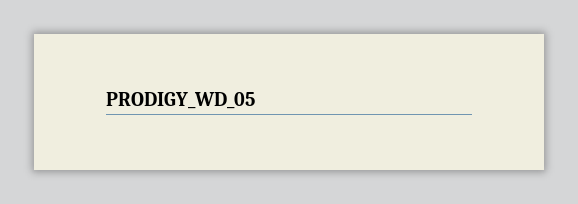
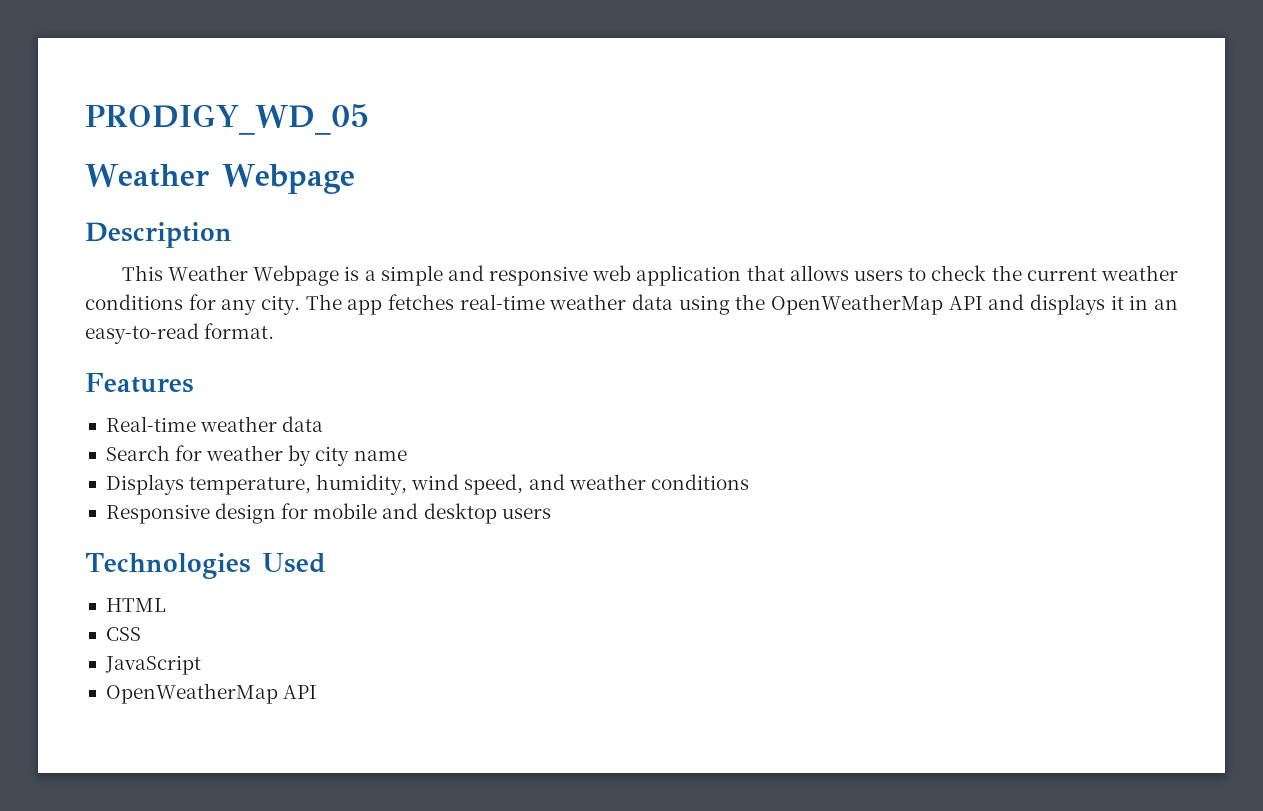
  PRODIGY_WD_05
+ Weather Webpage
+ Description
+ This Weather Webpage is a simple and responsive web application that allows users to check the current weather conditions for any city. The app fetches real-time weather data using the OpenWeatherMap API and displays it in an easy-to-read format.
+ Features
+ Real-time weather data
+ Search for weather by city name
+ Displays temperature, humidity, wind speed, and weather conditions
+ Responsive design for mobile and desktop users
+ Technologies Used
+ HTML
+ CSS
+ JavaScript
+ OpenWeatherMap API

